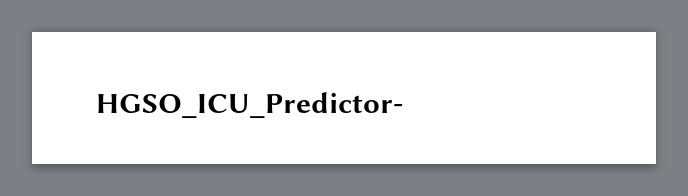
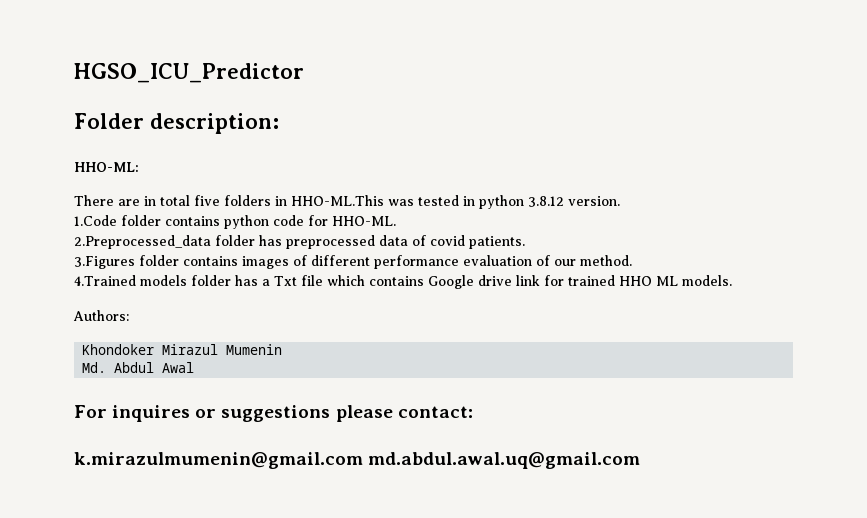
- HGSO_ICU_Predictor-
+ HGSO_ICU_Predictor
+ Folder description:
+ HHO-ML:
+ There are in total five folders in HHO-ML.This was tested in python 3.8.12 version.
+ 1.Code folder contains python code for HHO-ML.
+ 2.Preprocessed_data folder has preprocessed data of covid patients.
+ 3.Figures folder contains images of different performance evaluation of our method.
+ 4.Trained models folder has a Txt file which contains Google drive link for trained HHO ML models.
+ Authors:
+ Khondoker Mirazul Mumenin
+ Md. Abdul Awal
+ For inquires or suggestions please contact:
+ k.mirazulmumenin@gmail.com md.abdul.awal.uq@gmail.com

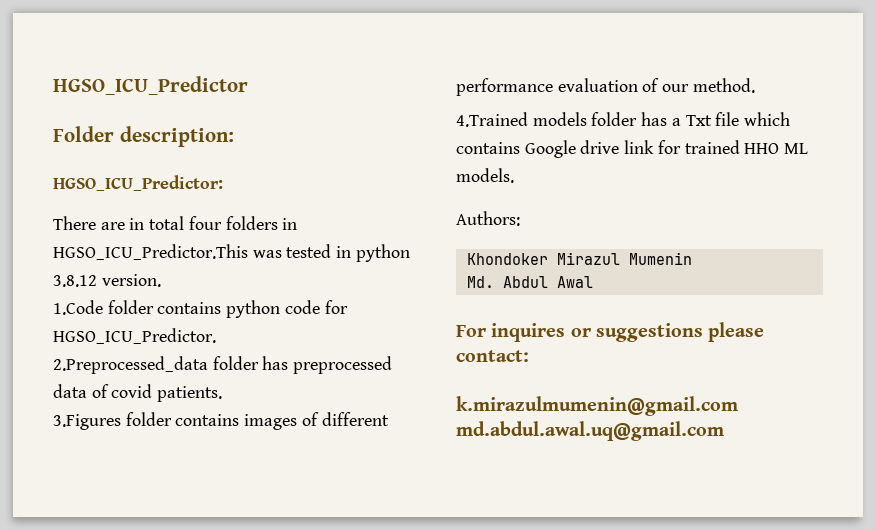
- HHO-ML:
+ HGSO_ICU_Predictor:
- There are in total five folders in HHO-ML.This was tested in python 3.8.12 version.
+ There are in total four folders in HGSO_ICU_Predictor.This was tested in python 3.8.12 version.
- 1.Code folder contains python code for HHO-ML.
+ 1.Code folder contains python code for HGSO_ICU_Predictor.

